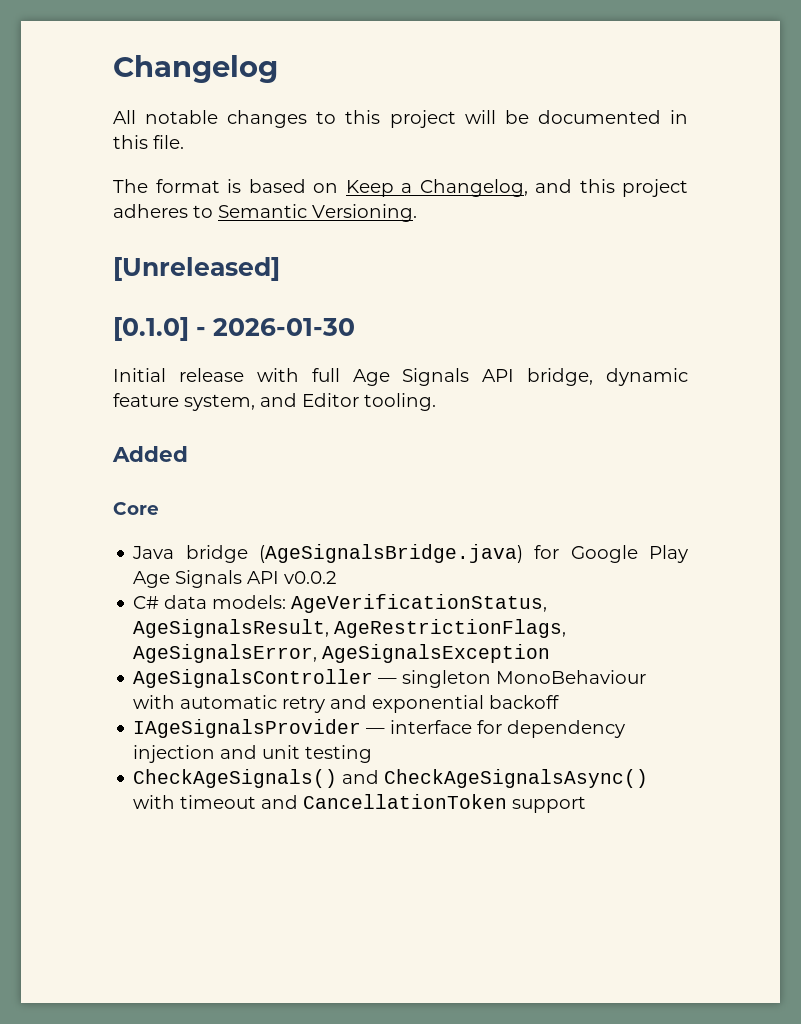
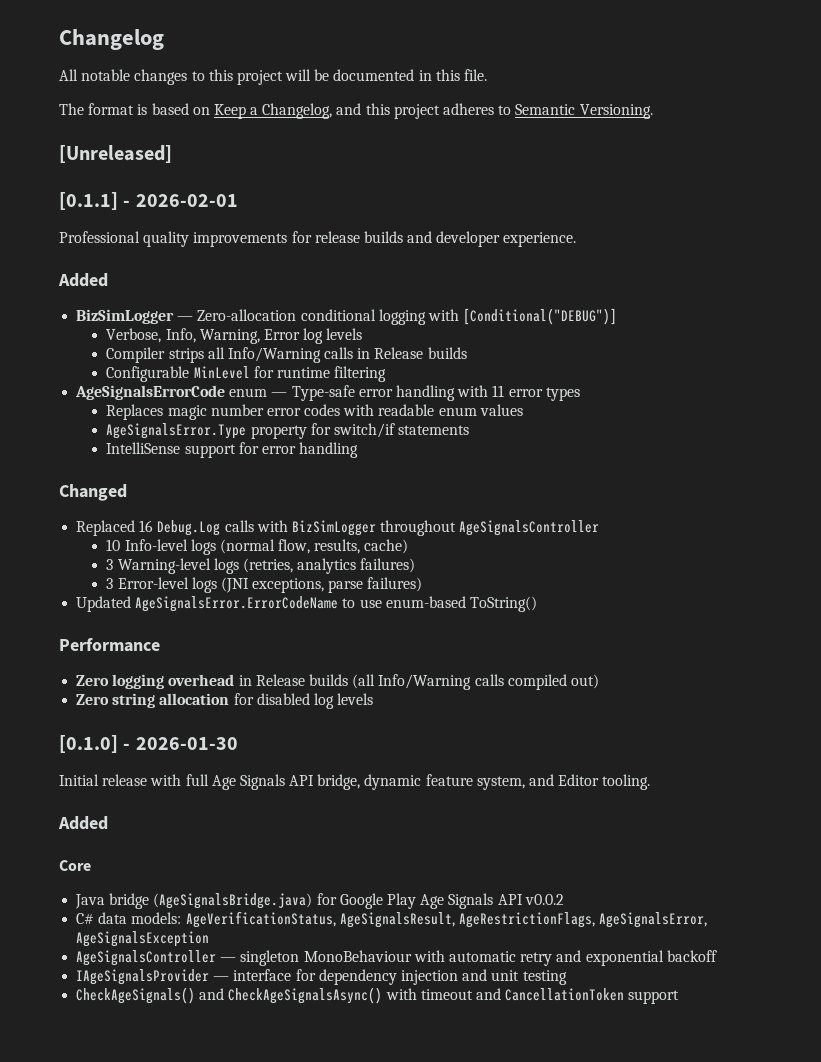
+ [0.1.1] - 2026-02-01
+ Professional quality improvements for release builds and developer experience.
+ Added
+ BizSimLogger — Zero-allocation conditional logging with [Conditional("DEBUG")]
+ Verbose, Info, Warning, Error log levels
+ Compiler strips all Info/Warning calls in Release builds
+ Configurable MinLevel for runtime filtering
+ AgeSignalsErrorCode enum — Type-safe error handling with 11 error types
+ Replaces magic number error codes with readable enum values
+ AgeSignalsError.Type property for switch/if statements
+ IntelliSense support for error handling
+ Changed
+ Replaced 16 Debug.Log calls with BizSimLogger throughout AgeSignalsController
+ 10 Info-level logs (normal flow, results, cache)
+ 3 Warning-level logs (retries, analytics failures)
+ 3 Error-level logs (JNI exceptions, parse failures)
+ Updated AgeSignalsError.ErrorCodeName to use enum-based ToString()
+ Performance
+ Zero logging overhead in Release builds (all Info/Warning calls compiled out)
+ Zero string allocation for disabled log levels

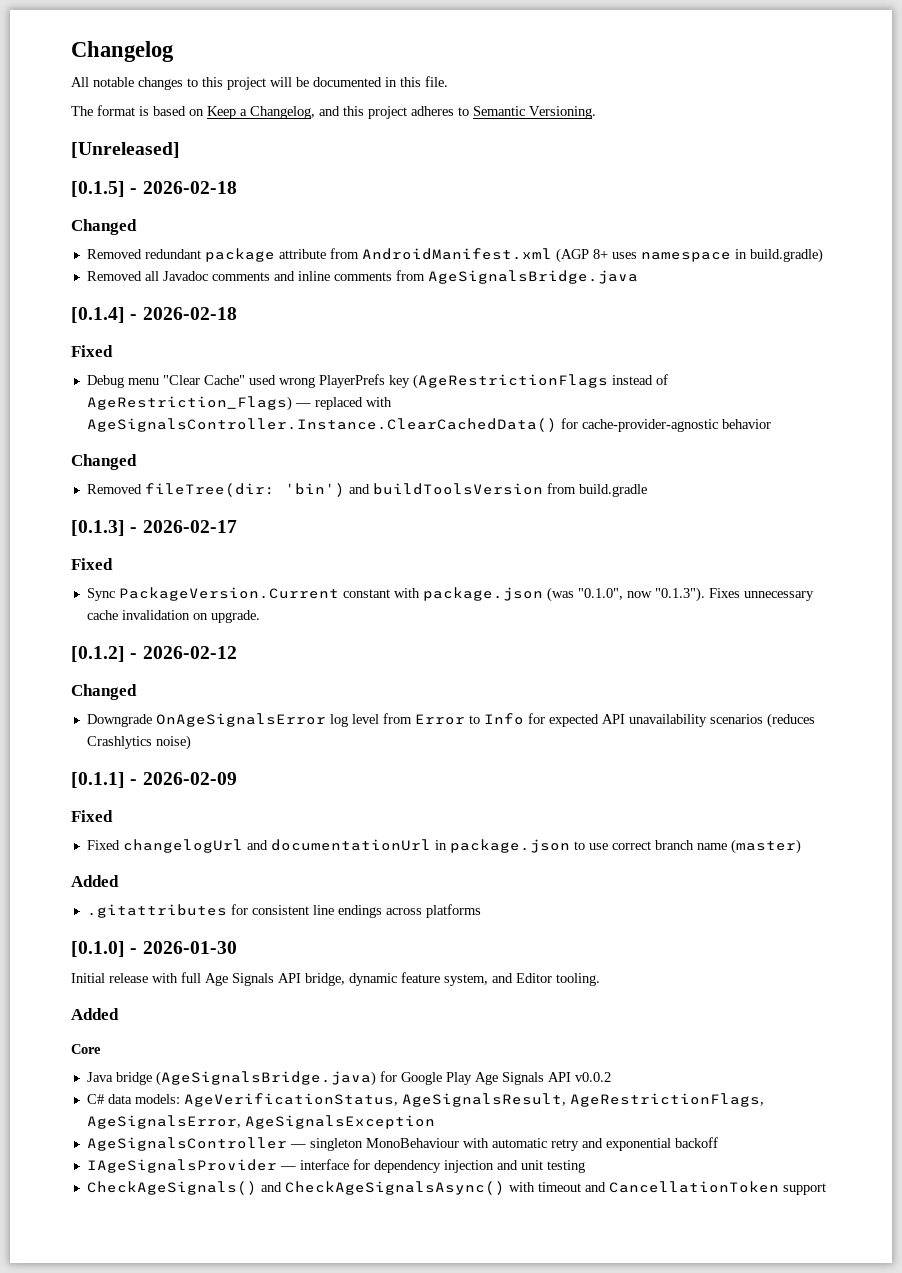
- [0.1.1] - 2026-02-01
- Professional quality improvements for release builds and developer experience.
+ [0.1.5] - 2026-02-18
+ Changed
+ Removed redundant package attribute from AndroidManifest.xml (AGP 8+ uses namespace in build.gradle)
+ Removed all Javadoc comments and inline comments from AgeSignalsBridge.java
+ [0.1.4] - 2026-02-18
+ Fixed
+ Debug menu "Clear Cache" used wrong PlayerPrefs key (AgeRestrictionFlags instead of AgeRestriction_Flags) — replaced with AgeSignalsController.Instance.ClearCachedData() for cache-provider-agnostic behavior
+ Changed
+ Removed fileTree(dir: 'bin') and buildToolsVersion from build.gradle
+ [0.1.3] - 2026-02-17
+ Fixed
+ Sync PackageVersion.Current constant with package.json (was "0.1.0", now "0.1.3"). Fixes unnecessary cache invalidation on upgrade.
+ [0.1.2] - 2026-02-12
+ Changed
+ Downgrade OnAgeSignalsError log level from Error to Info for expected API unavailability scenarios (reduces Crashlytics noise)
+ [0.1.1] - 2026-02-09
+ Fixed
+ Fixed changelogUrl and documentationUrl in package.json to use correct branch name (master)
  Added
- BizSimLogger — Zero-allocation conditional logging with [Conditional("DEBUG")]
- Verbose, Info, Warning, Error log levels
- Compiler strips all Info/Warning calls in Release builds
- Configurable MinLevel for runtime filtering
- AgeSignalsErrorCode enum — Type-safe error handling with 11 error types
- Replaces magic number error codes with readable enum values
- AgeSignalsError.Type property for switch/if statements
- IntelliSense support for error handling
- Changed
- Replaced 16 Debug.Log calls with BizSimLogger throughout AgeSignalsController
- 10 Info-level logs (normal flow, results, cache)
- 3 Warning-level logs (retries, analytics failures)
- 3 Error-level logs (JNI exceptions, parse failures)
- Updated AgeSignalsError.ErrorCodeName to use enum-based ToString()
- Performance
- Zero logging overhead in Release builds (all Info/Warning calls compiled out)
- Zero string allocation for disabled log levels
+ .gitattributes for consistent line endings across platforms

